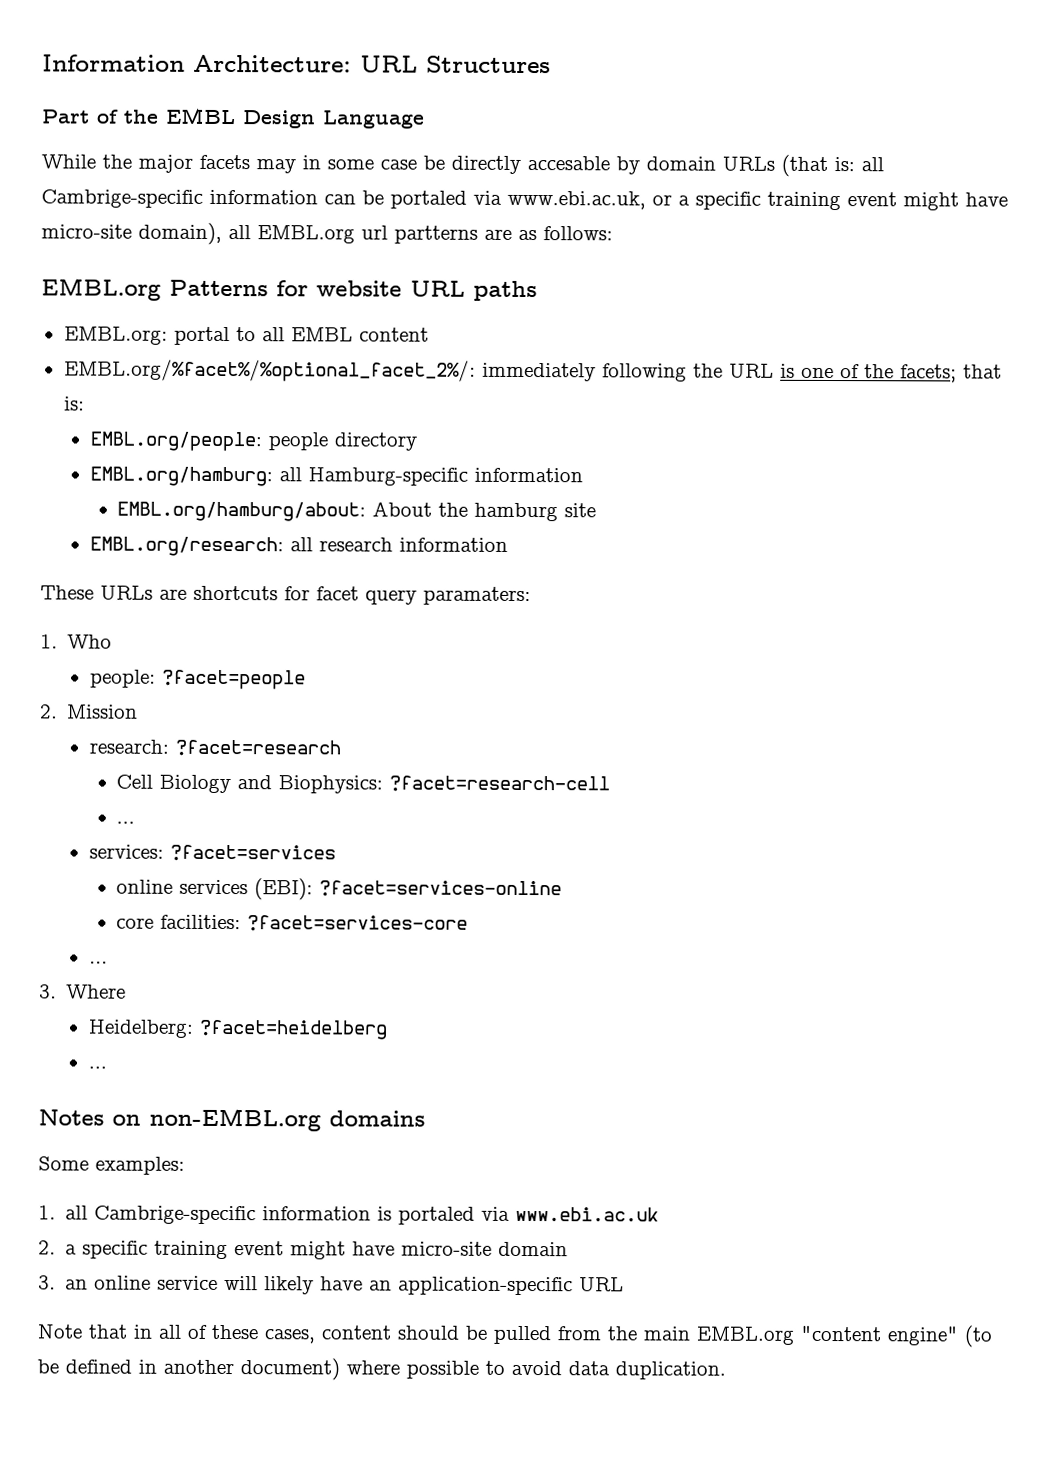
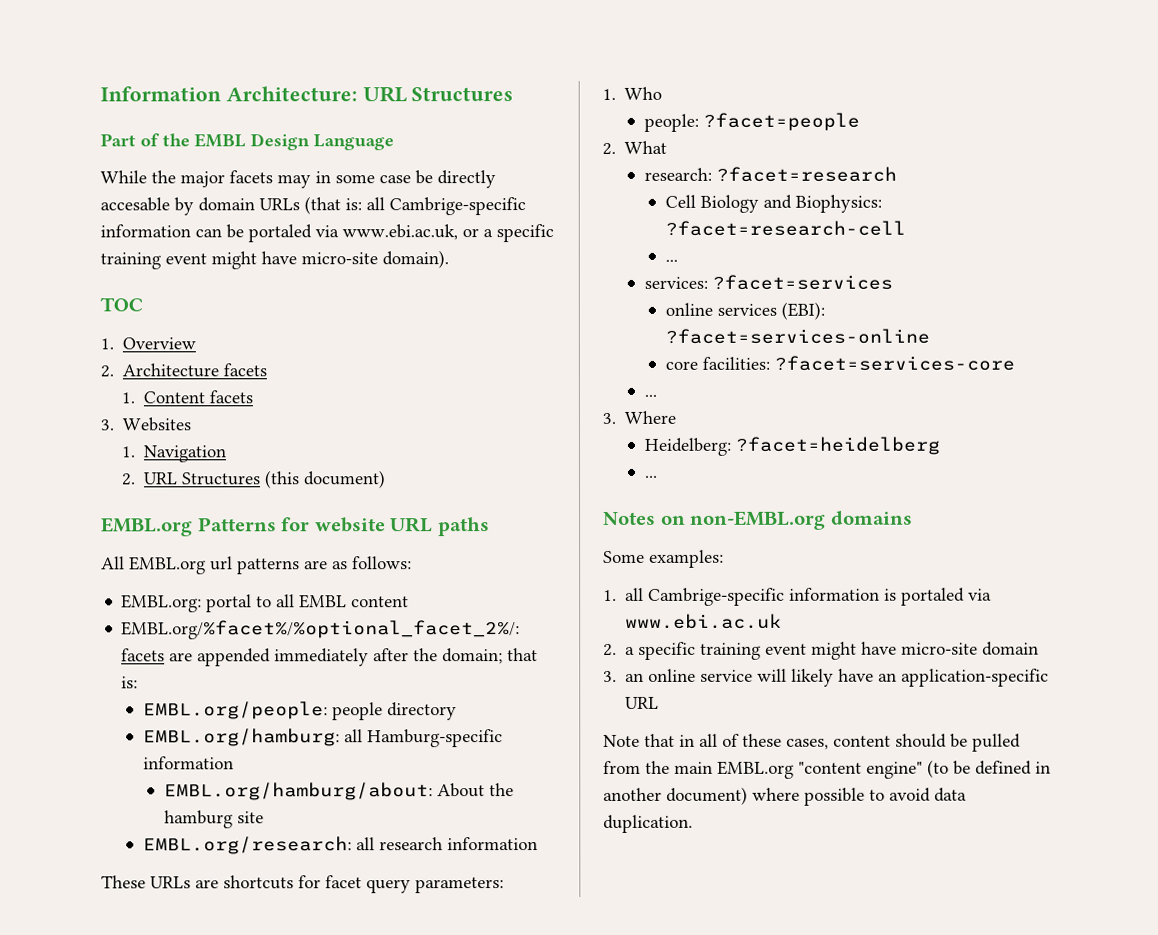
- While the major facets may in some case be directly accesable by domain URLs (that is: all Cambrige-specific information can be portaled via www.ebi.ac.uk, or a specific training event might have micro-site domain), all EMBL.org url partterns are as follows:
+ While the major facets may in some case be directly accesable by domain URLs (that is: all Cambrige-specific information can be portaled via www.ebi.ac.uk, or a specific training event might have micro-site domain).
+ TOC
+ 1. Overview
+ 2. Architecture facets
+ 1. Content facets
+ 3. Websites
+ 1. Navigation
+ 2. URL Structures (this document)
+ All EMBL.org url patterns are as follows:
- EMBL.org/%facet%/%optional_facet_2%/: immediately following the URL is one of the facets; that is:
+ EMBL.org/%facet%/%optional_facet_2%/: facets are appended immediately after the domain; that is:
- These URLs are shortcuts for facet query paramaters:
+ These URLs are shortcuts for facet query parameters:
- 2. Mission
+ 2. What

